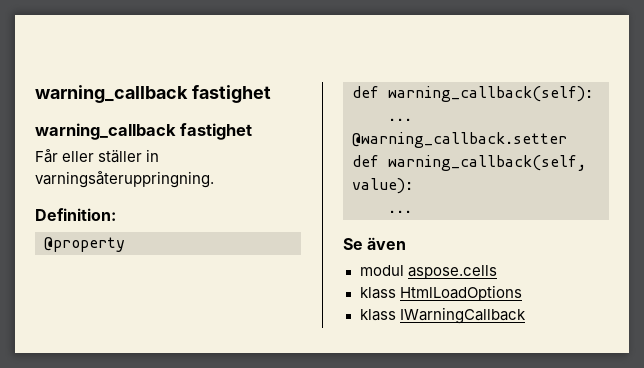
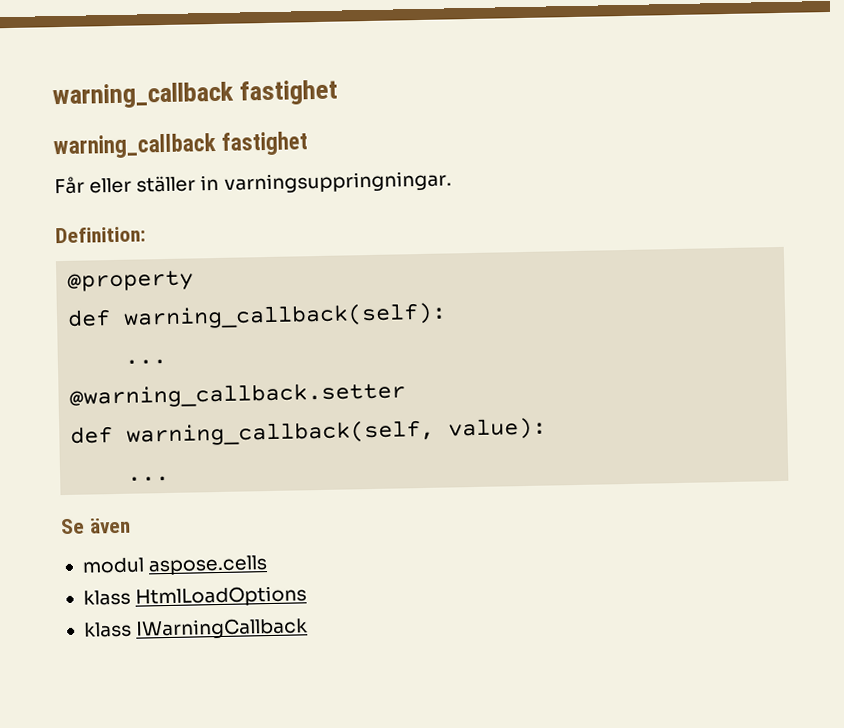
- Får eller ställer in varningsåteruppringning.
+ Får eller ställer in varningsuppringningar.

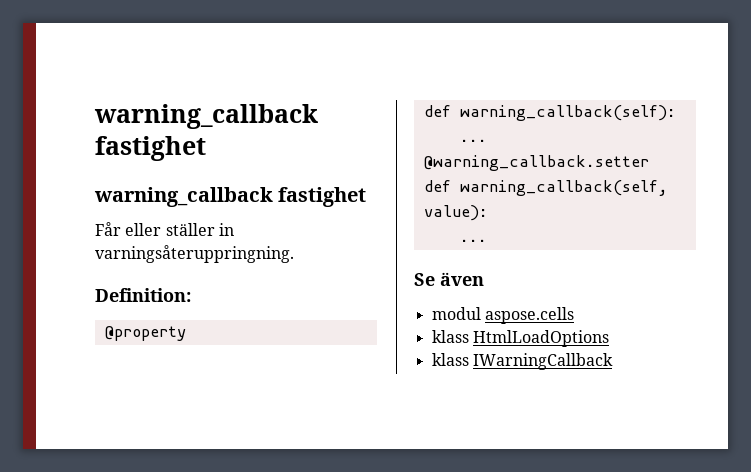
- Får eller ställer in varningsuppringningar.
+ Får eller ställer in varningsåteruppringning.

